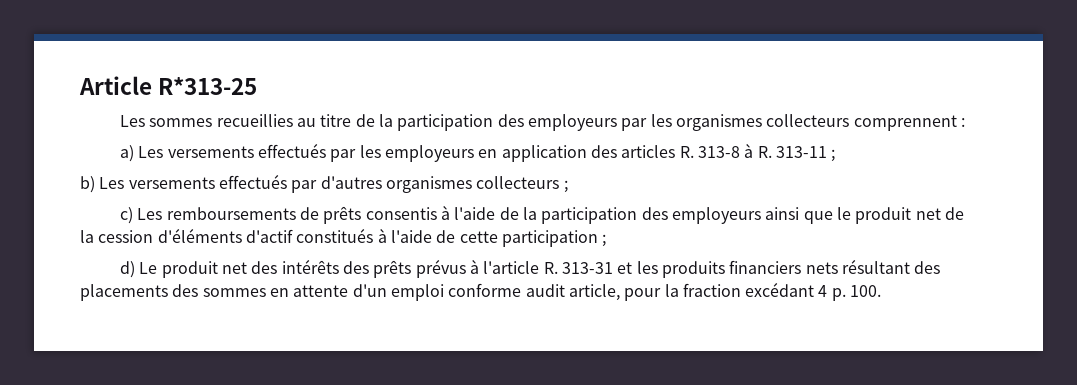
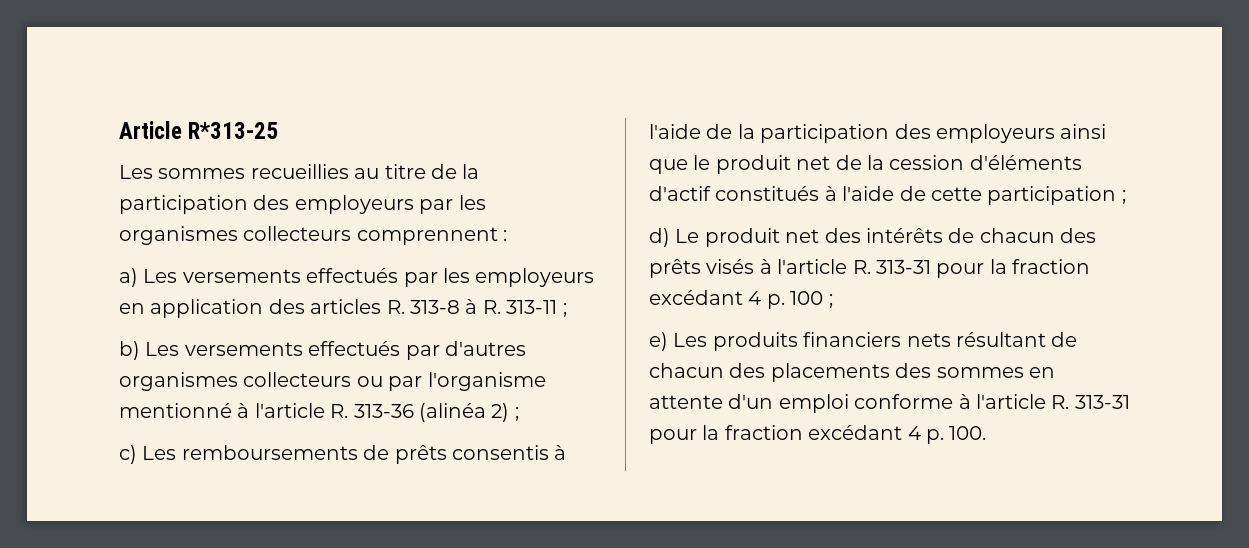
- b) Les versements effectués par d'autres organismes collecteurs ;
+ b) Les versements effectués par d'autres organismes collecteurs ou par l'organisme mentionné à l'article R. 313-36 (alinéa 2) ;
- d) Le produit net des intérêts des prêts prévus à l'article R. 313-31 et les produits financiers nets résultant des placements des sommes en attente d'un emploi conforme audit article, pour la fraction excédant 4 p. 100.
+ d) Le produit net des intérêts de chacun des prêts visés à l'article R. 313-31 pour la fraction excédant 4 p. 100 ;
+ e) Les produits financiers nets résultant de chacun des placements des sommes en attente d'un emploi conforme à l'article R. 313-31 pour la fraction excédant 4 p. 100.

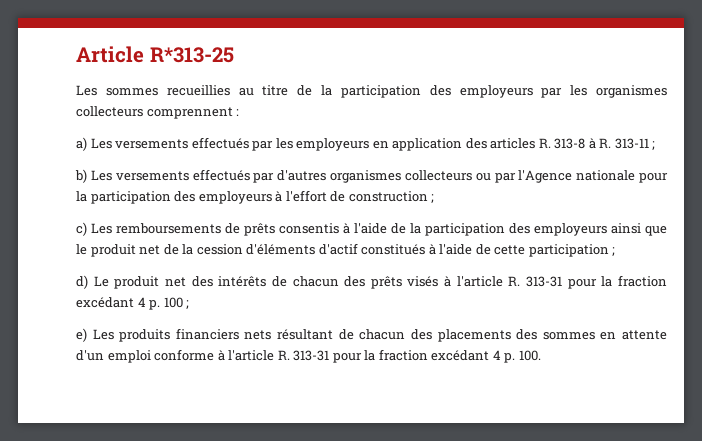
- b) Les versements effectués par d'autres organismes collecteurs ou par l'organisme mentionné à l'article R. 313-36 (alinéa 2) ;
+ b) Les versements effectués par d'autres organismes collecteurs ou par l'Agence nationale pour la participation des employeurs à l'effort de construction ;

